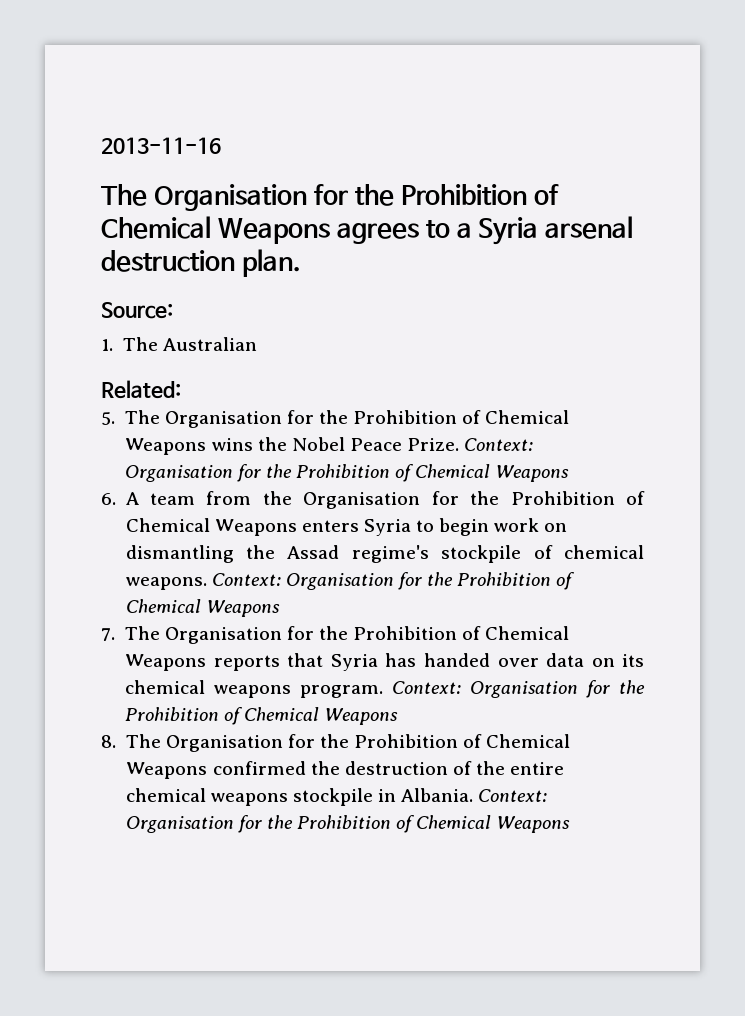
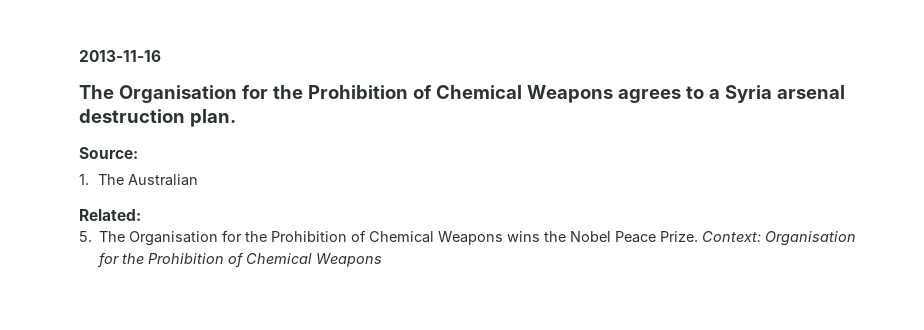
- 6. A team from the Organisation for the Prohibition of Chemical Weapons enters Syria to begin work on dismantling the Assad regime's stockpile of chemical weapons. Context: Organisation for the Prohibition of Chemical Weapons
- 7. The Organisation for the Prohibition of Chemical Weapons reports that Syria has handed over data on its chemical weapons program. Context: Organisation for the Prohibition of Chemical Weapons
- 8. The Organisation for the Prohibition of Chemical Weapons confirmed the destruction of the entire chemical weapons stockpile in Albania. Context: Organisation for the Prohibition of Chemical Weapons

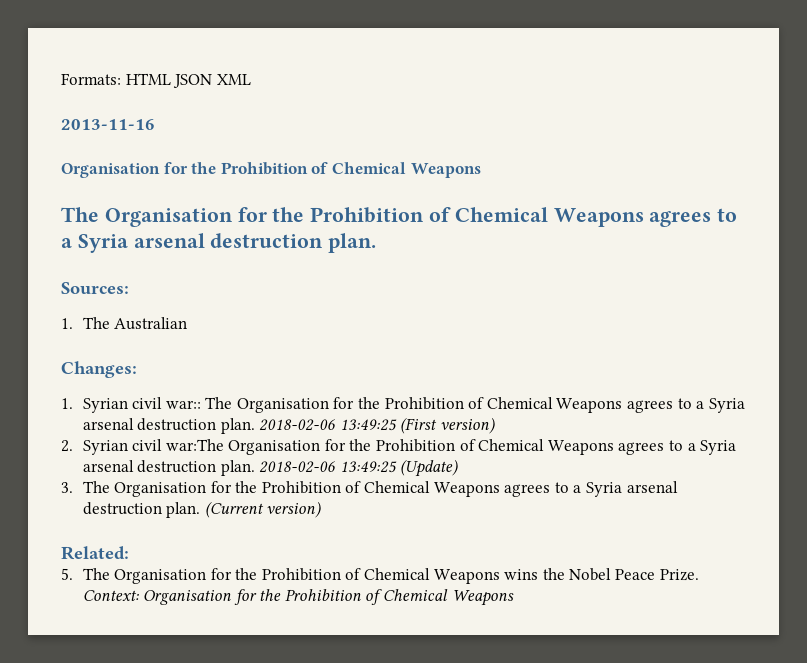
+ Formats: HTML JSON XML
  2013-11-16
+ Organisation for the Prohibition of Chemical Weapons
- Source:
+ Sources:
+ Changes:
+ 1. Syrian civil war:: The Organisation for the Prohibition of Chemical Weapons agrees to a Syria arsenal destruction plan. 2018-02-06 13:49:25 (First version)
+ 2. Syrian civil war:The Organisation for the Prohibition of Chemical Weapons agrees to a Syria arsenal destruction plan. 2018-02-06 13:49:25 (Update)
+ 3. The Organisation for the Prohibition of Chemical Weapons agrees to a Syria arsenal destruction plan. (Current version)

